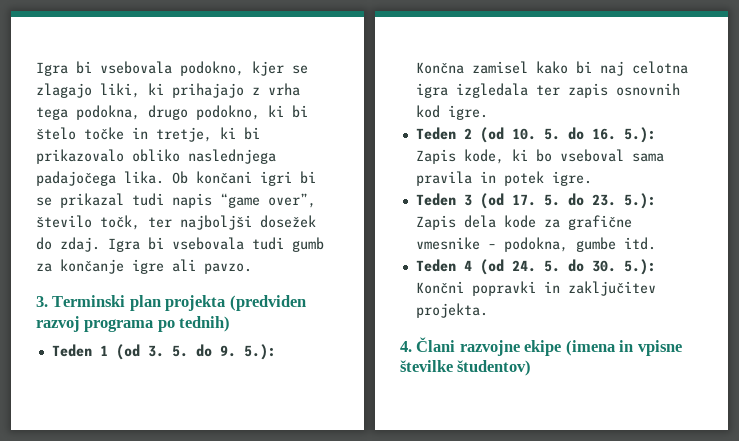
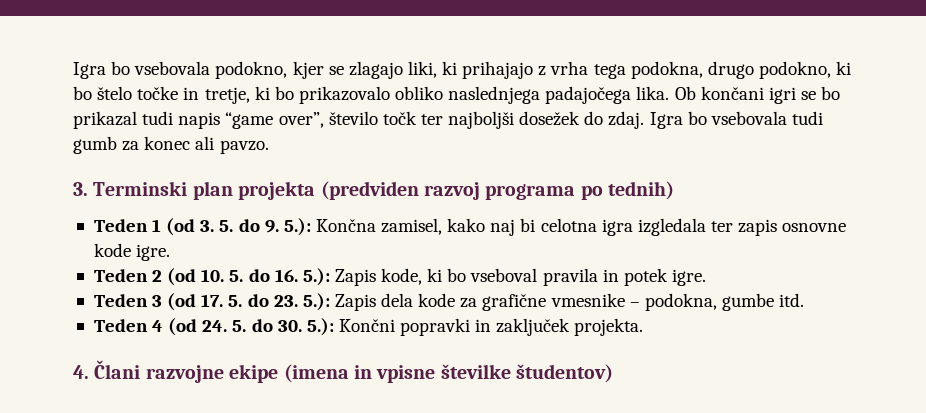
- Igra bi vsebovala podokno, kjer se zlagajo liki, ki prihajajo z vrha tega podokna, drugo podokno, ki bi štelo točke in tretje, ki bi prikazovalo obliko naslednjega padajočega lika.
+ Igra bo vsebovala podokno, kjer se zlagajo liki, ki prihajajo z vrha tega podokna, drugo podokno, ki bo štelo točke in tretje, ki bo prikazovalo obliko naslednjega padajočega lika.
- Ob končani igri bi se prikazal tudi napis “game over”, število točk, ter najboljši dosežek do zdaj.
+ Ob končani igri se bo prikazal tudi napis “game over”, število točk ter najboljši dosežek do zdaj.
- Igra bi vsebovala tudi gumb za končanje igre ali pavzo.
+ Igra bo vsebovala tudi gumb za konec ali pavzo.
- Teden 1 (od 3. 5. do 9. 5.): Končna zamisel kako bi naj celotna igra izgledala ter zapis osnovnih kod igre.
+ Teden 1 (od 3. 5. do 9. 5.): Končna zamisel, kako naj bi celotna igra izgledala ter zapis osnovne kode igre.
- Teden 2 (od 10. 5. do 16. 5.): Zapis kode, ki bo vseboval sama pravila in potek igre.
+ Teden 2 (od 10. 5. do 16. 5.): Zapis kode, ki bo vseboval pravila in potek igre.
- Teden 4 (od 24. 5. do 30. 5.): Končni popravki in zaključitev projekta.
+ Teden 4 (od 24. 5. do 30. 5.): Končni popravki in zaključek projekta.

